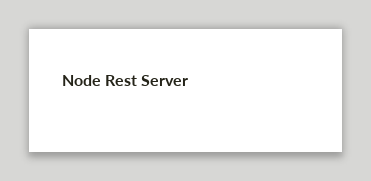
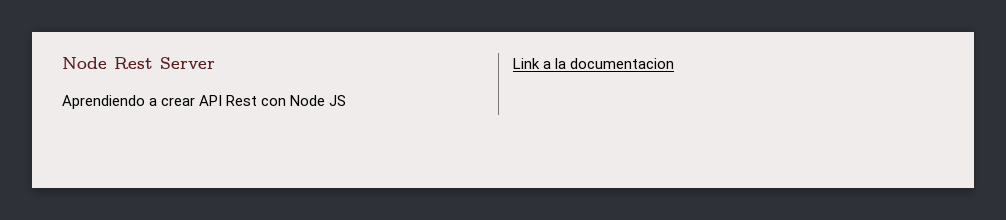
+ Aprendiendo a crear API Rest con Node JS
+ Link a la documentacion

